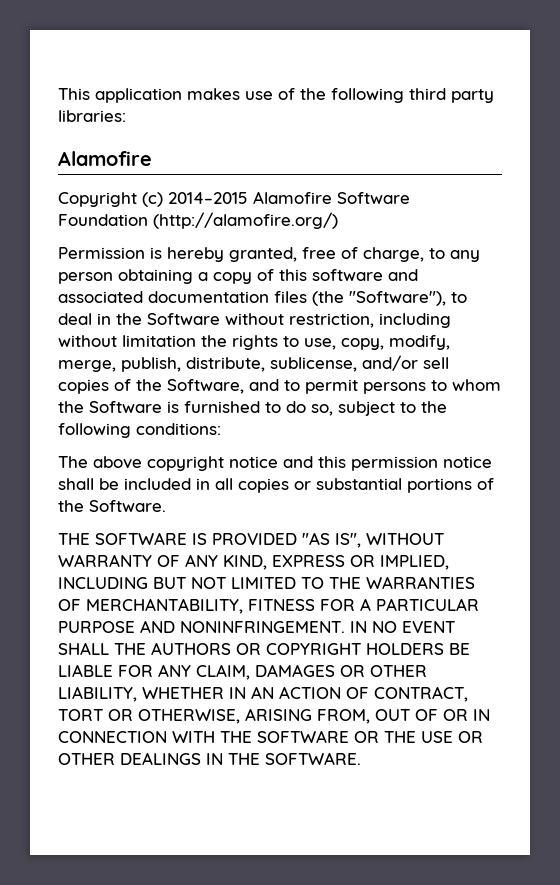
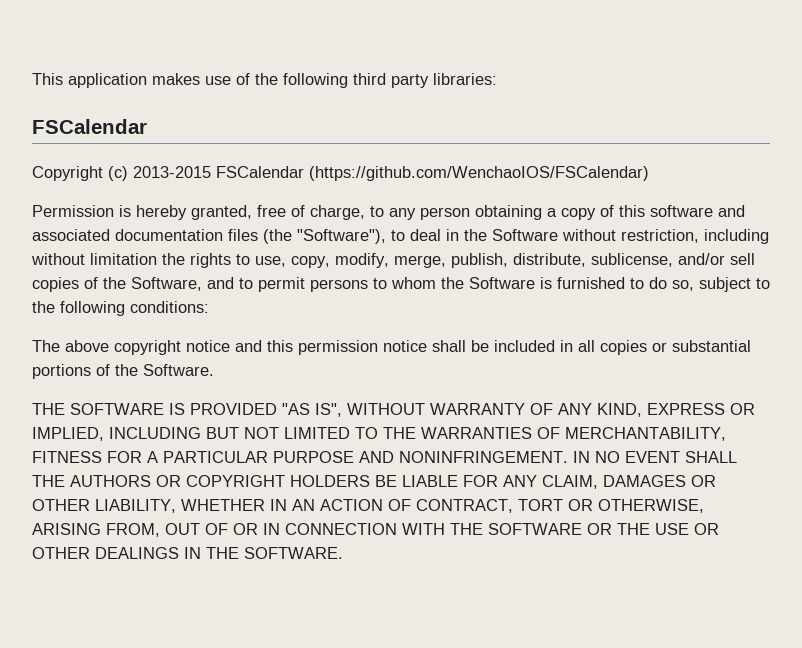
  This application makes use of the following third party libraries:
- Alamofire
+ FSCalendar
- Copyright (c) 2014–2015 Alamofire Software Foundation (http://alamofire.org/)
+ Copyright (c) 2013-2015 FSCalendar (https://github.com/WenchaoIOS/FSCalendar)

